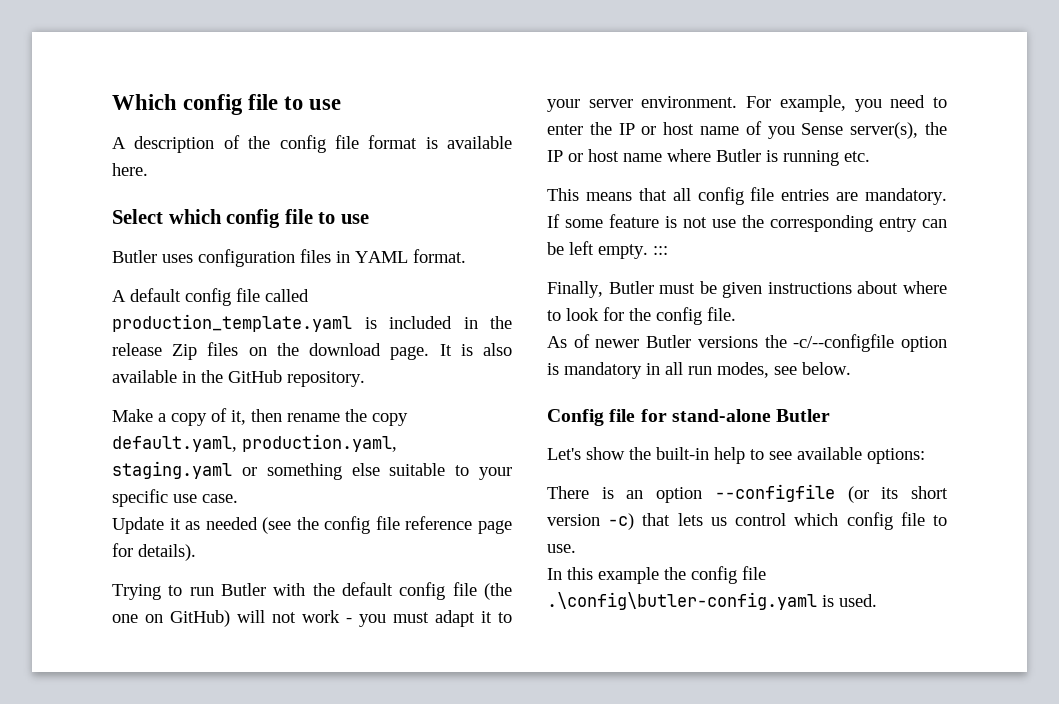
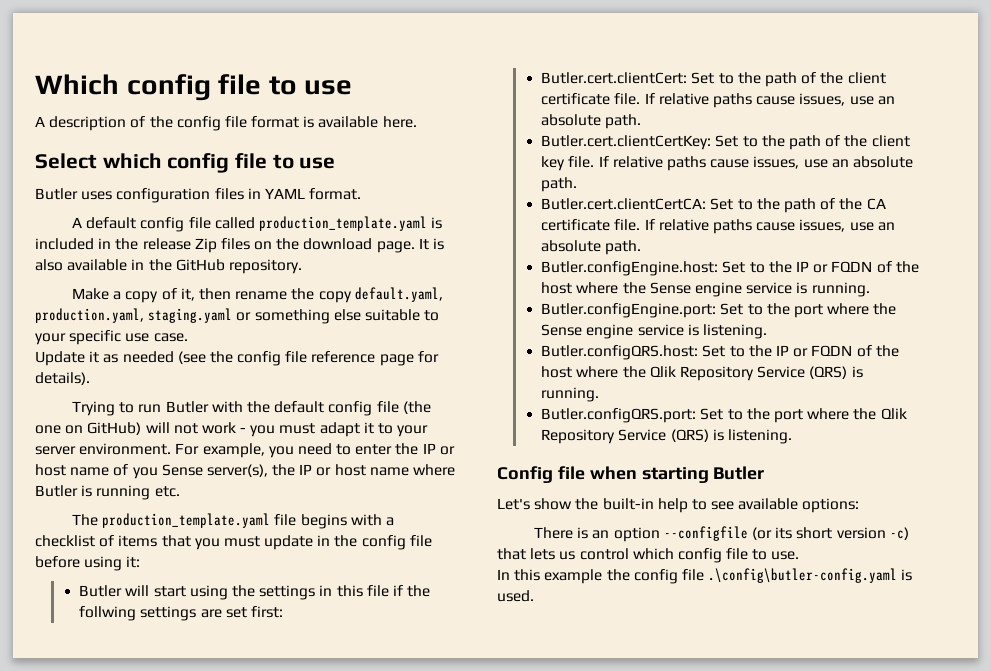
- This means that all config file entries are mandatory. If some feature is not use the corresponding entry can be left empty. :::
- Finally, Butler must be given instructions about where to look for the config file.
- As of newer Butler versions the -c/--configfile option is mandatory in all run modes, see below.
+ The production_template.yaml file begins with a checklist of items that you must update in the config file before using it:
+ Butler will start using the settings in this file if the follwing settings are set first:
+ Butler.cert.clientCert: Set to the path of the client certificate file. If relative paths cause issues, use an absolute path.
+ Butler.cert.clientCertKey: Set to the path of the client key file. If relative paths cause issues, use an absolute path.
+ Butler.cert.clientCertCA: Set to the path of the CA certificate file. If relative paths cause issues, use an absolute path.
+ Butler.configEngine.host: Set to the IP or FQDN of the host where the Sense engine service is running.
+ Butler.configEngine.port: Set to the port where the Sense engine service is listening.
+ Butler.configQRS.host: Set to the IP or FQDN of the host where the Qlik Repository Service (QRS) is running.
+ Butler.configQRS.port: Set to the port where the Qlik Repository Service (QRS) is listening.
- Config file for stand-alone Butler
+ Config file when starting Butler

